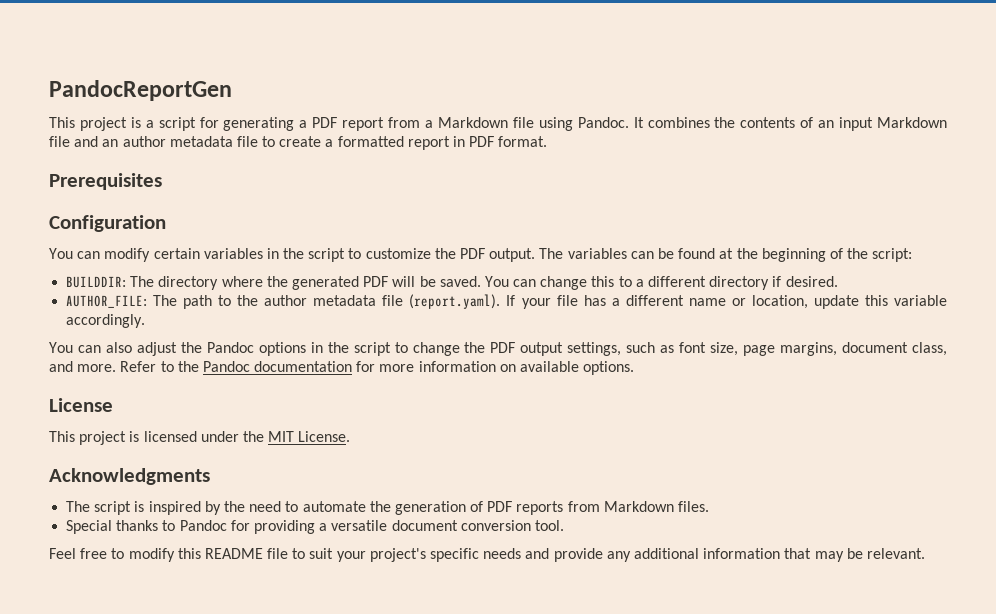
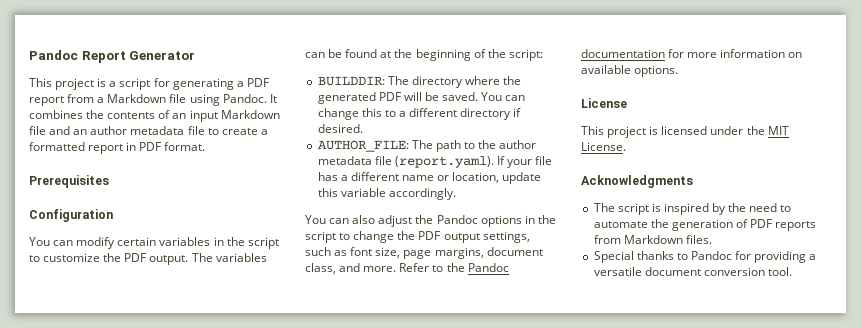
- PandocReportGen
+ Pandoc Report Generator
- Feel free to modify this README file to suit your project's specific needs and provide any additional information that may be relevant.

